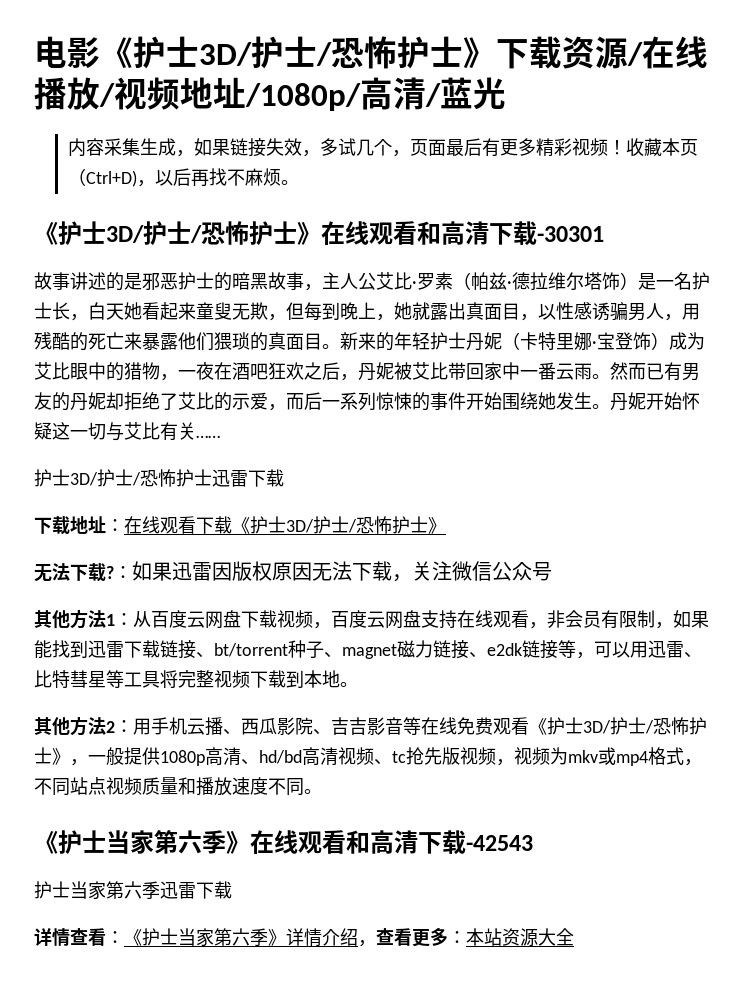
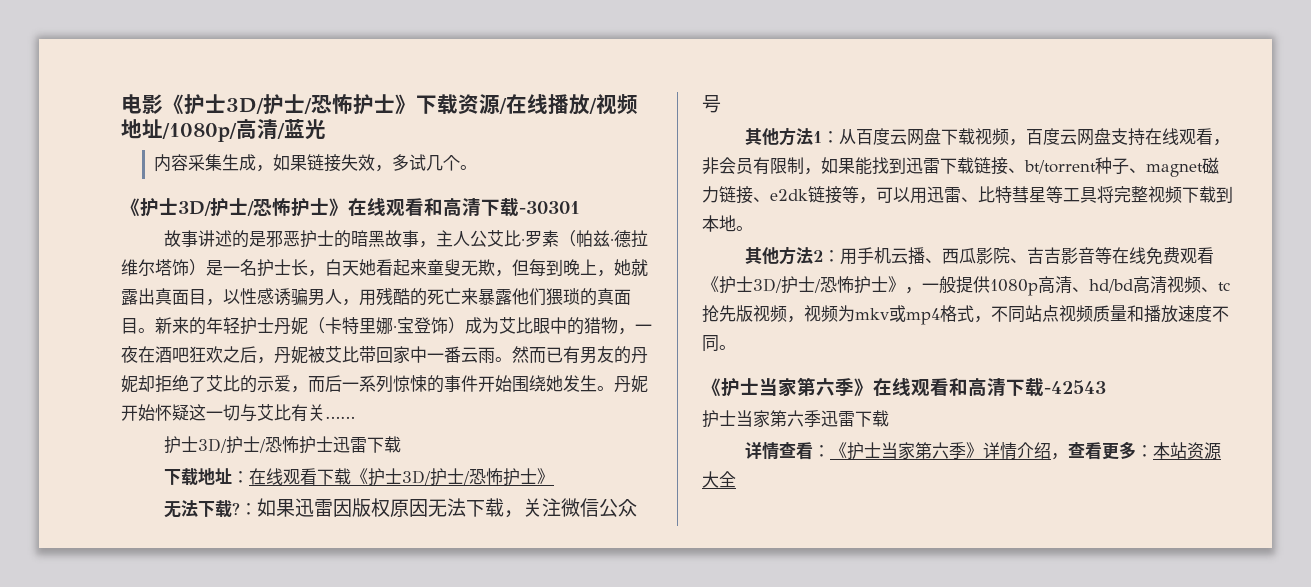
- 内容采集生成，如果链接失效，多试几个，页面最后有更多精彩视频！收藏本页（Ctrl+D)，以后再找不麻烦。
+ 内容采集生成，如果链接失效，多试几个。

